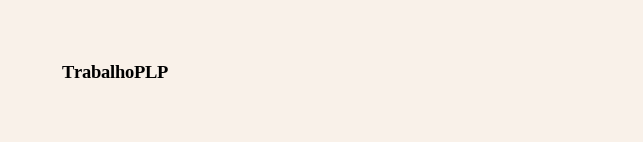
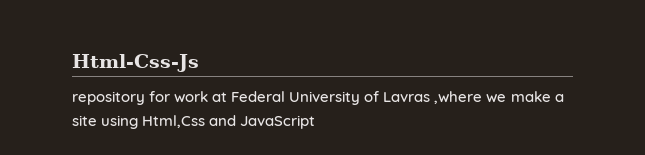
- TrabalhoPLP
+ Html-Css-Js
+ repository for work at Federal University of Lavras ,where we make a site using Html,Css and JavaScript

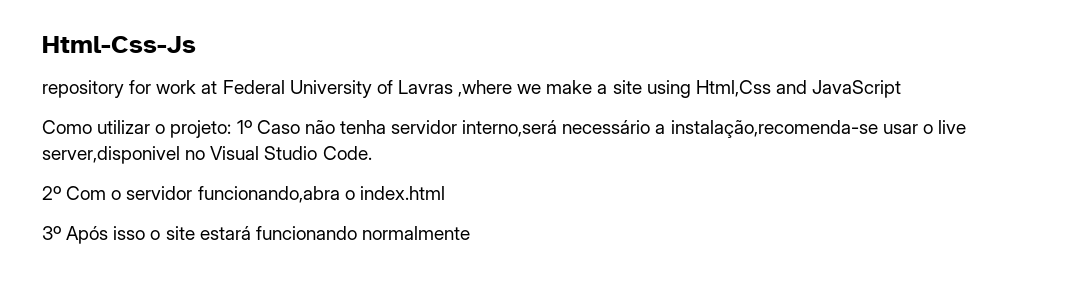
+ Como utilizar o projeto: 1º Caso não tenha servidor interno,será necessário a instalação,recomenda-se usar o live server,disponivel no Visual Studio Code.
+ 2º Com o servidor funcionando,abra o index.html
+ 3º Após isso o site estará funcionando normalmente

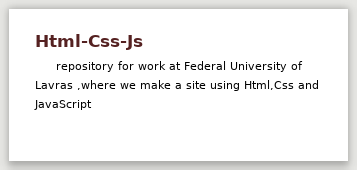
- Como utilizar o projeto: 1º Caso não tenha servidor interno,será necessário a instalação,recomenda-se usar o live server,disponivel no Visual Studio Code.
- 2º Com o servidor funcionando,abra o index.html
- 3º Após isso o site estará funcionando normalmente

